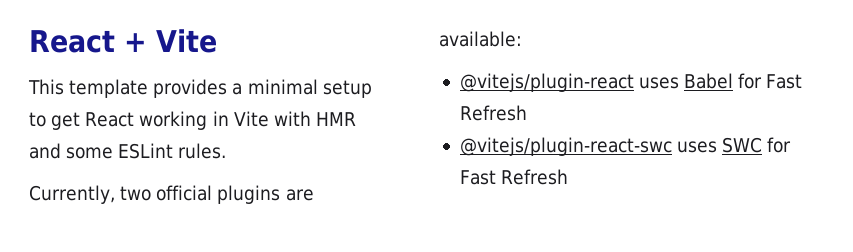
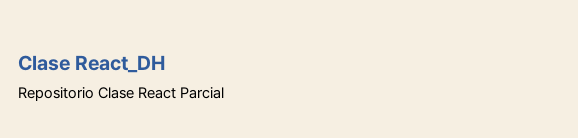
- React + Vite
- This template provides a minimal setup to get React working in Vite with HMR and some ESLint rules.
- Currently, two official plugins are available:
- @vitejs/plugin-react uses Babel for Fast Refresh
- @vitejs/plugin-react-swc uses SWC for Fast Refresh
+ Clase React_DH
+ Repositorio Clase React Parcial

